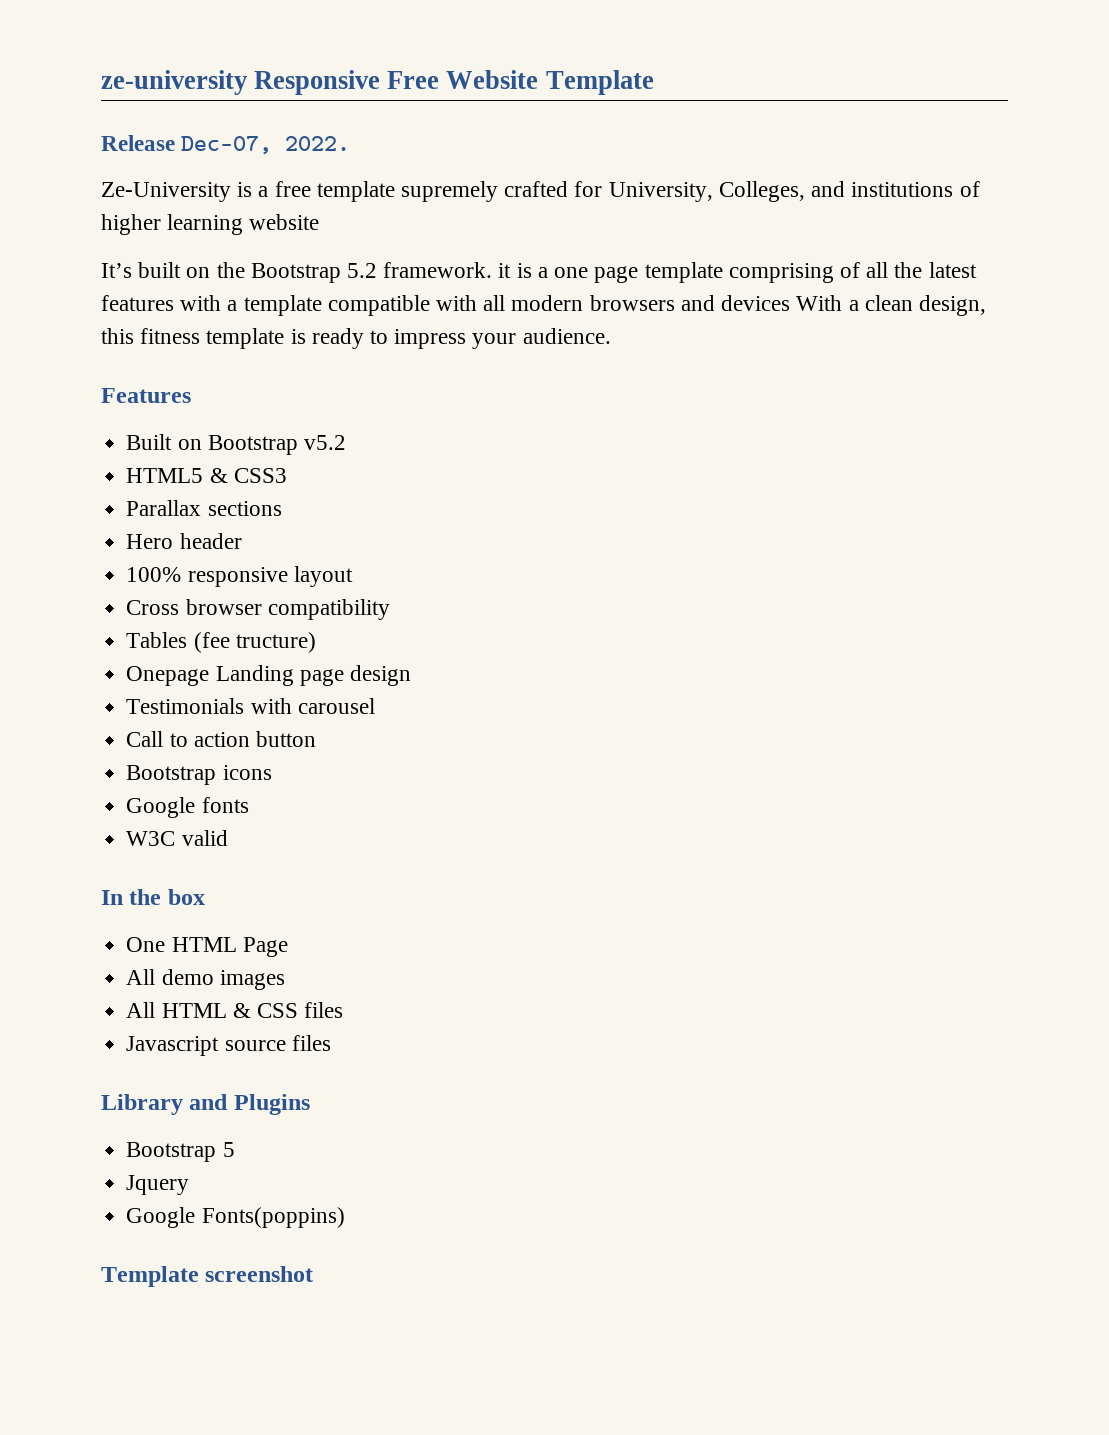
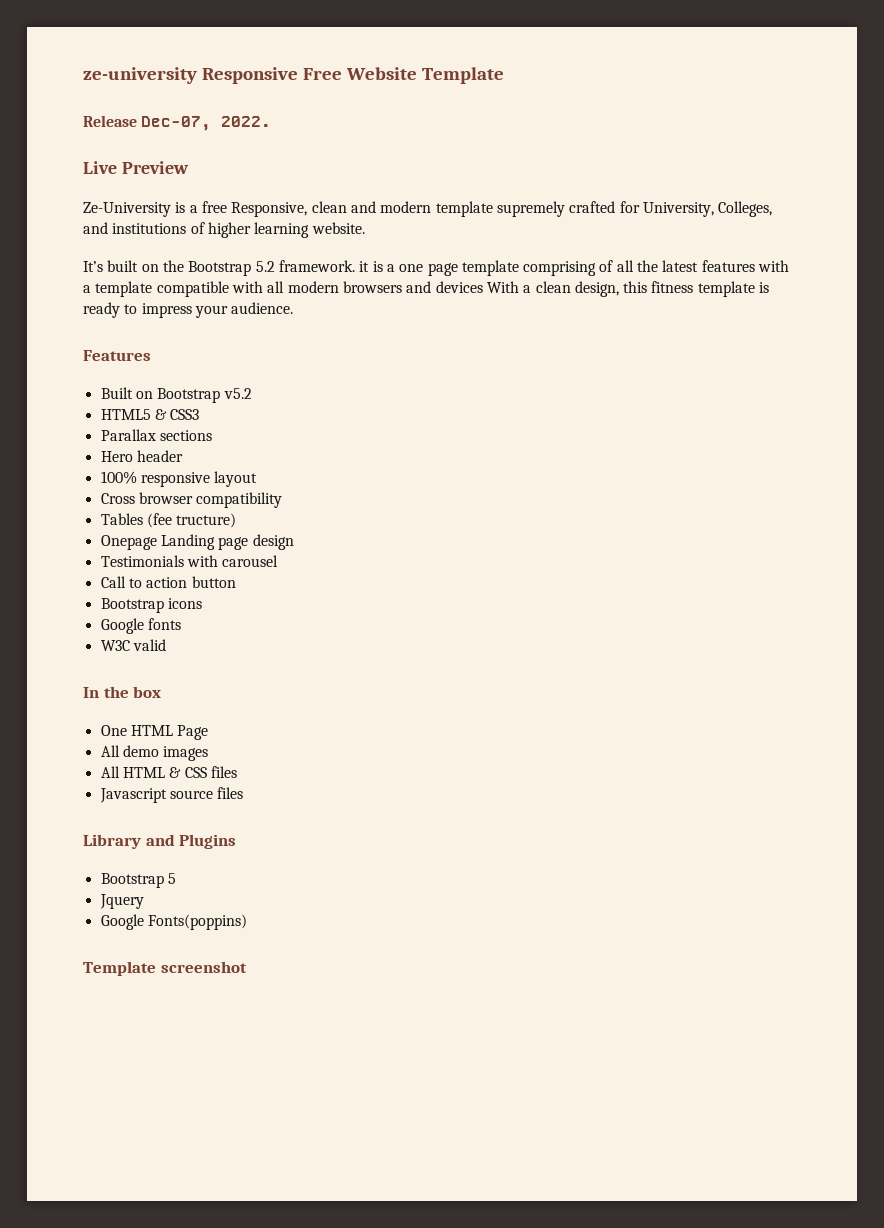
+ Live Preview
- Ze-University is a free template supremely crafted for University, Colleges, and institutions of higher learning website
+ Ze-University is a free Responsive, clean and modern template supremely crafted for University, Colleges, and institutions of higher learning website.

